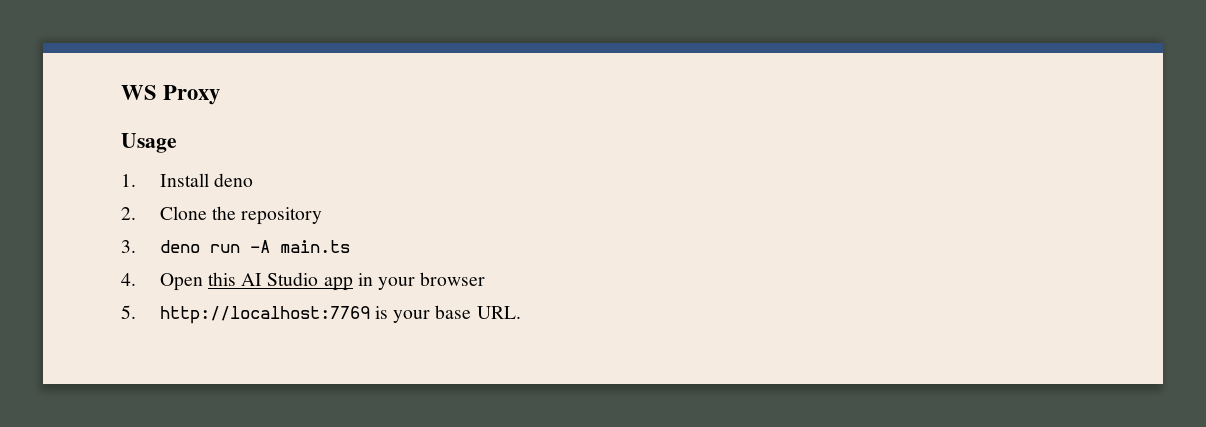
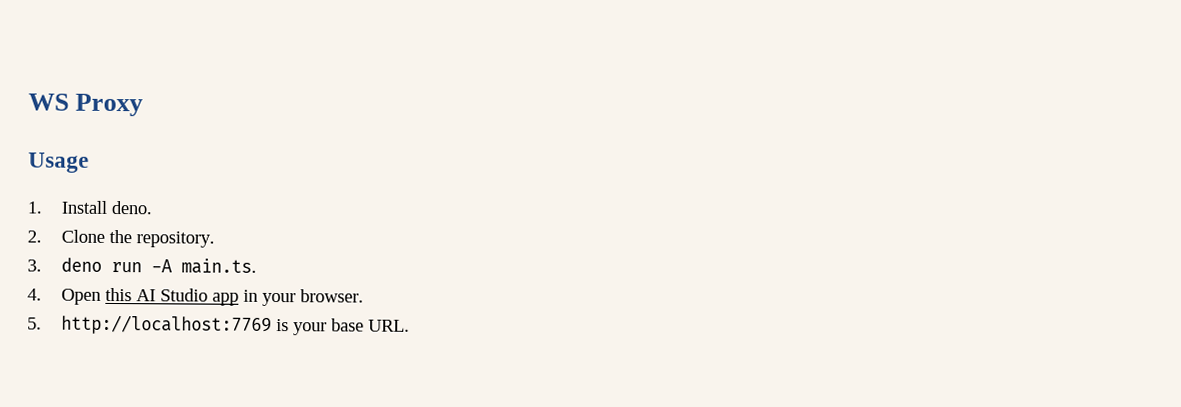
- 1. Install deno
+ 1. Install deno.
- 2. Clone the repository
+ 2. Clone the repository.
- 3. deno run -A main.ts
+ 3. deno run -A main.ts.
- 4. Open this AI Studio app in your browser
+ 4. Open this AI Studio app in your browser.

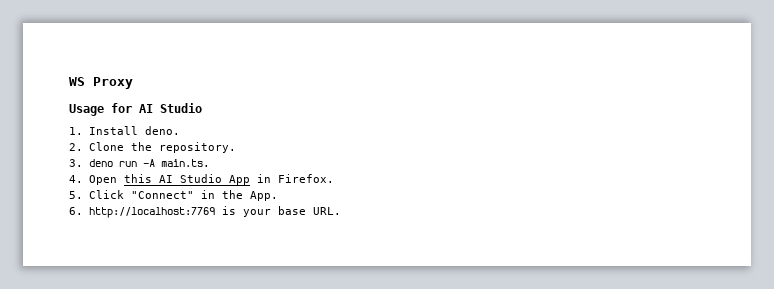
- Usage
+ Usage for AI Studio
- 4. Open this AI Studio app in your browser.
- 5. http://localhost:7769 is your base URL.
+ 4. Open this AI Studio App in Firefox.
+ 5. Click "Connect" in the App.
+ 6. http://localhost:7769 is your base URL.

